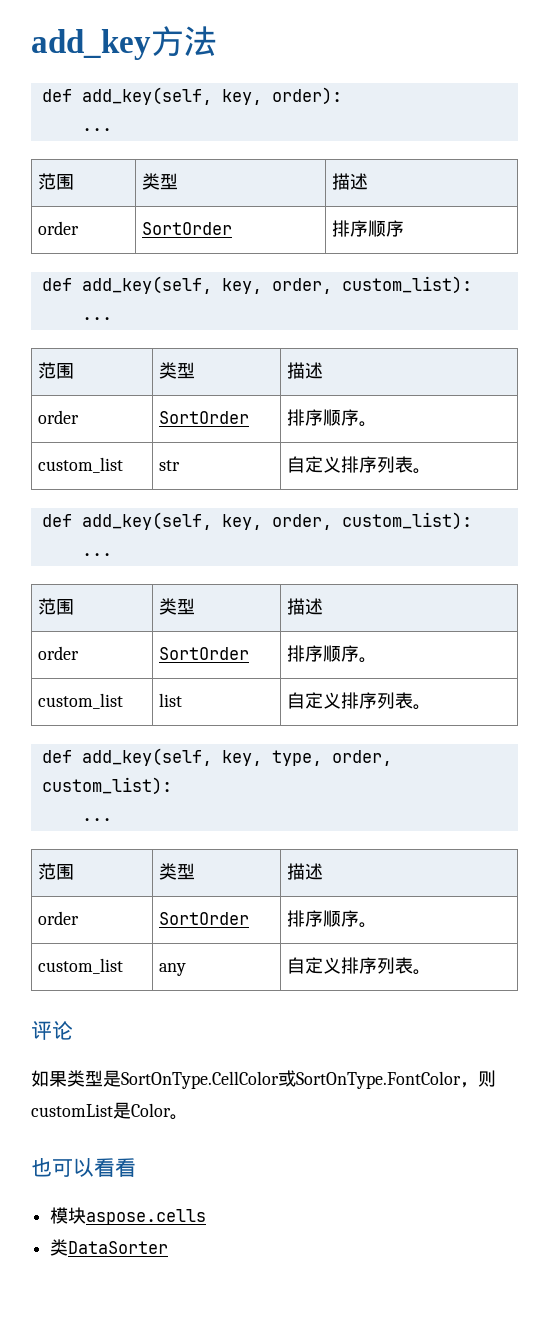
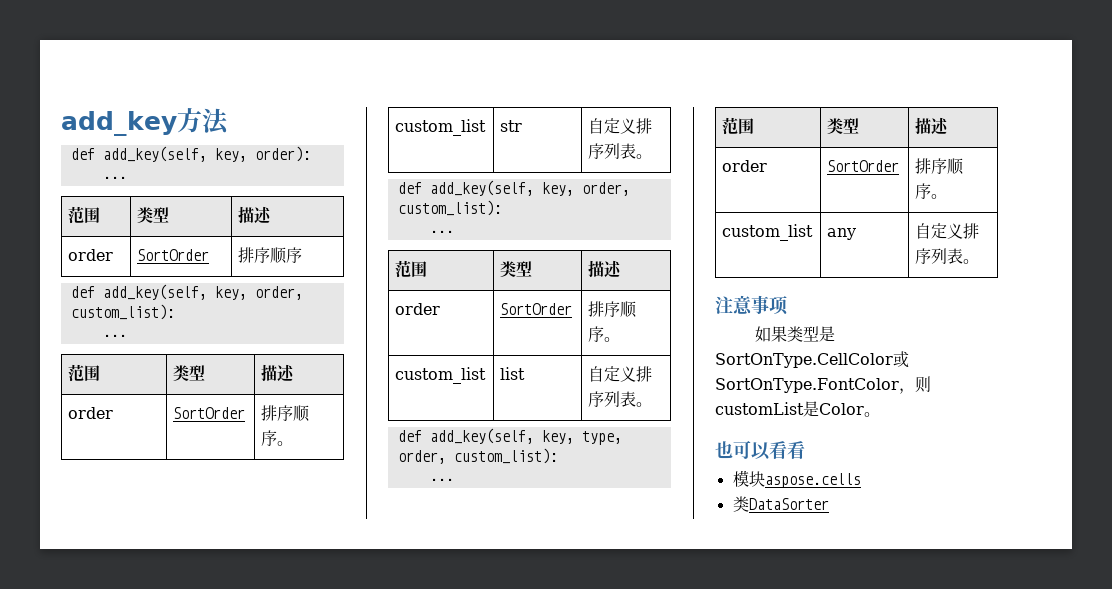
- 评论
+ 注意事项

